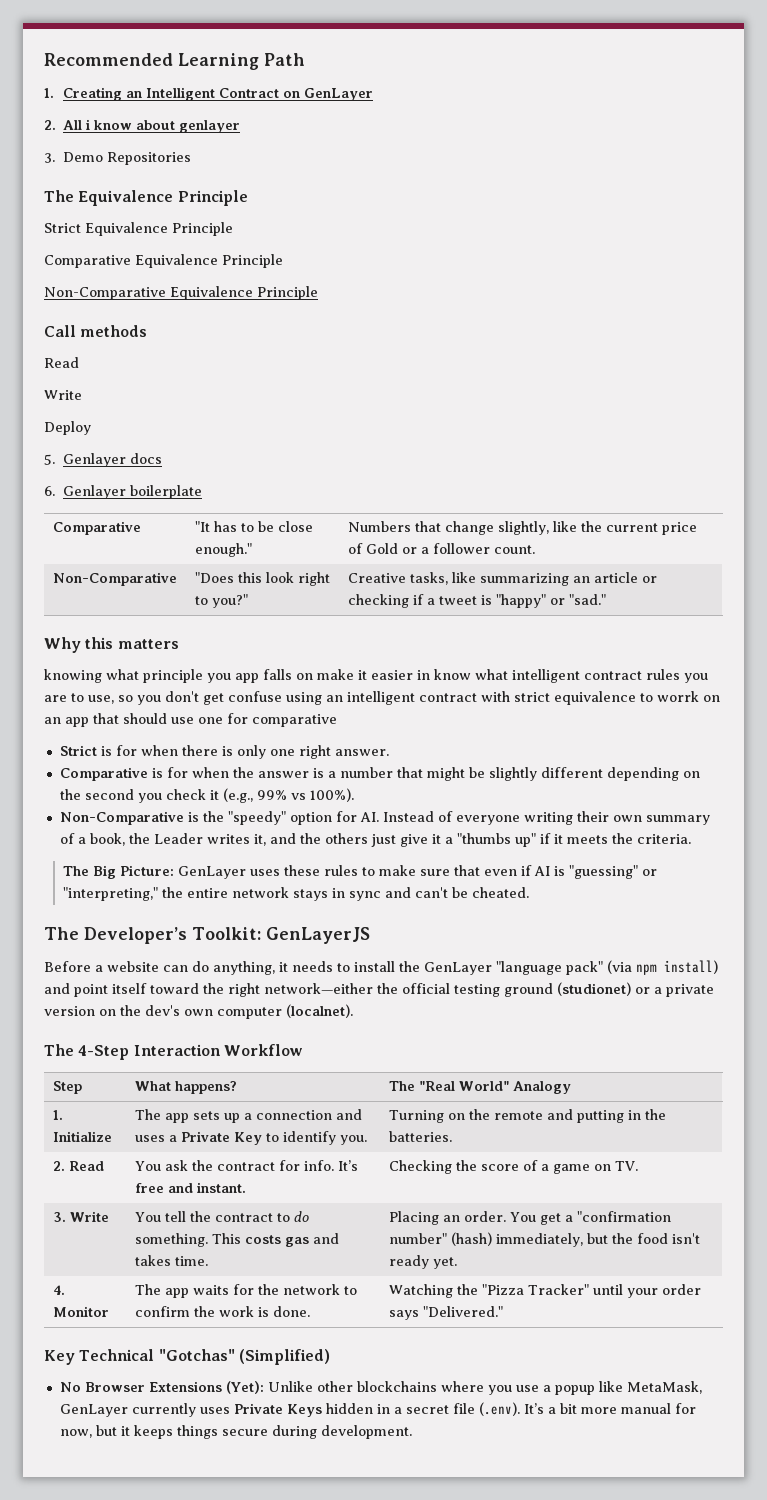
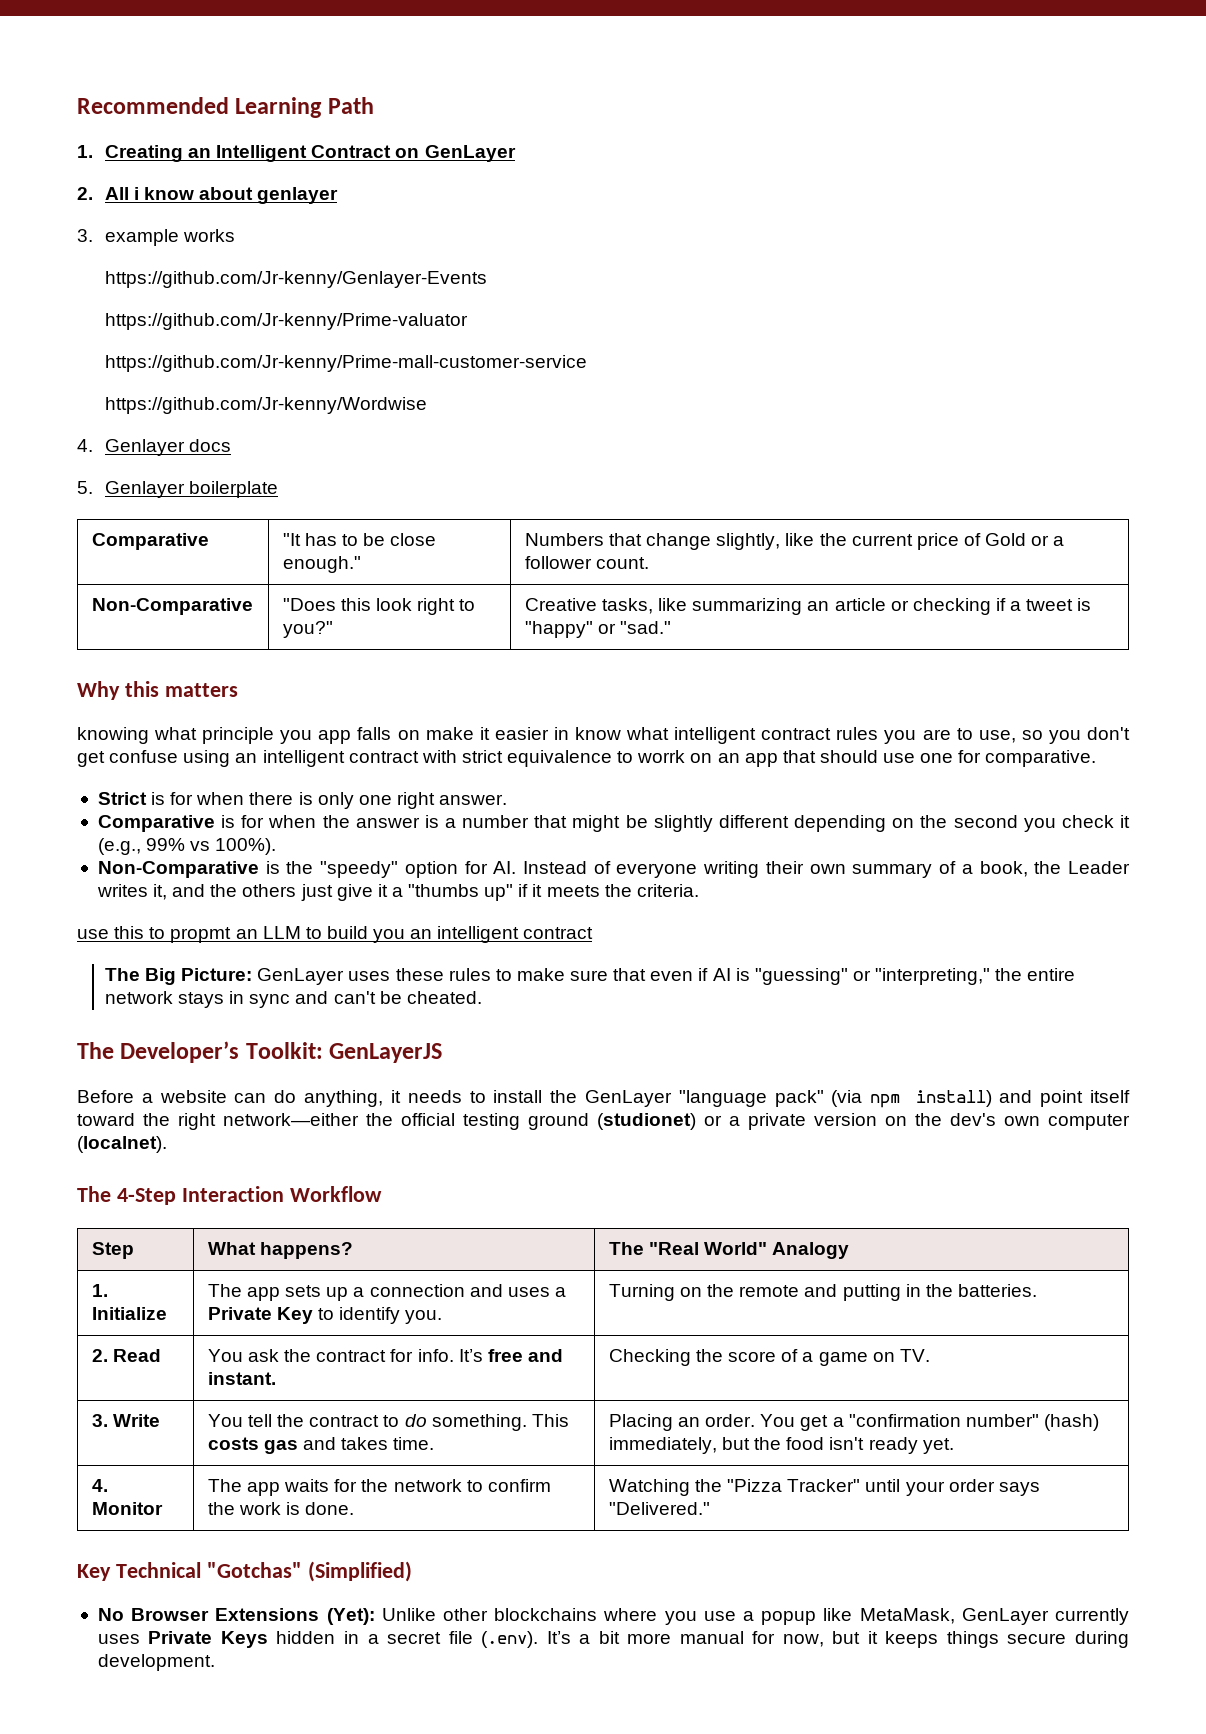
- 3. Demo Repositories
- The Equivalence Principle
- Strict Equivalence Principle
- Comparative Equivalence Principle
- Non-Comparative Equivalence Principle
- Call methods
- Read
- Write
- Deploy
- 5. Genlayer docs
+ 3. example works
+ https://github.com/Jr-kenny/Genlayer-Events
+ https://github.com/Jr-kenny/Prime-valuator
+ https://github.com/Jr-kenny/Prime-mall-customer-service
+ https://github.com/Jr-kenny/Wordwise
+ 4. Genlayer docs
- 6. Genlayer boilerplate
+ 5. Genlayer boilerplate
- knowing what principle you app falls on make it easier in know what intelligent contract rules you are to use, so you don't get confuse using an intelligent contract with strict equivalence to worrk on an app that should use one for comparative
+ knowing what principle you app falls on make it easier in know what intelligent contract rules you are to use, so you don't get confuse using an intelligent contract with strict equivalence to worrk on an app that should use one for comparative.
+ use this to propmt an LLM to build you an intelligent contract

